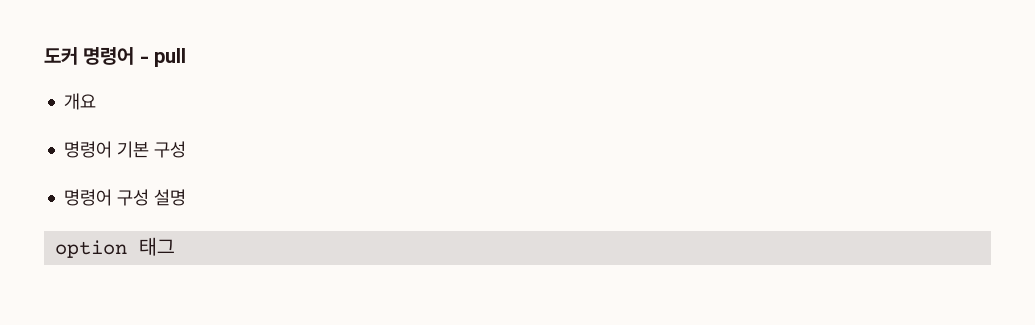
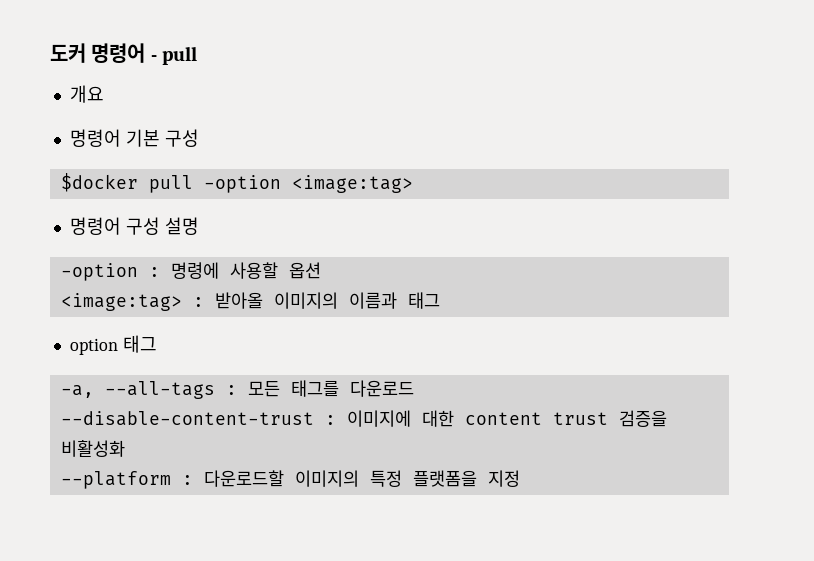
+ $docker pull -option <image:tag>
+ -option : 명령에 사용할 옵션
+ <image:tag> : 받아올 이미지의 이름과 태그
  option 태그
+ -a, --all-tags : 모든 태그를 다운로드
+ --disable-content-trust : 이미지에 대한 content trust 검증을 비활성화
+ --platform : 다운로드할 이미지의 특정 플랫폼을 지정

